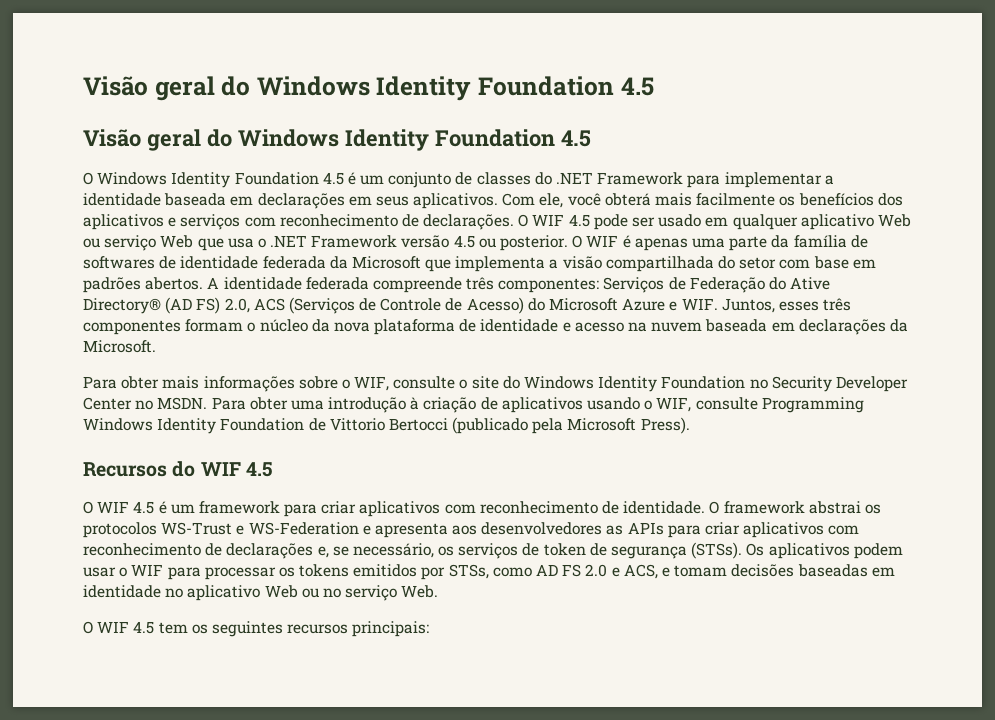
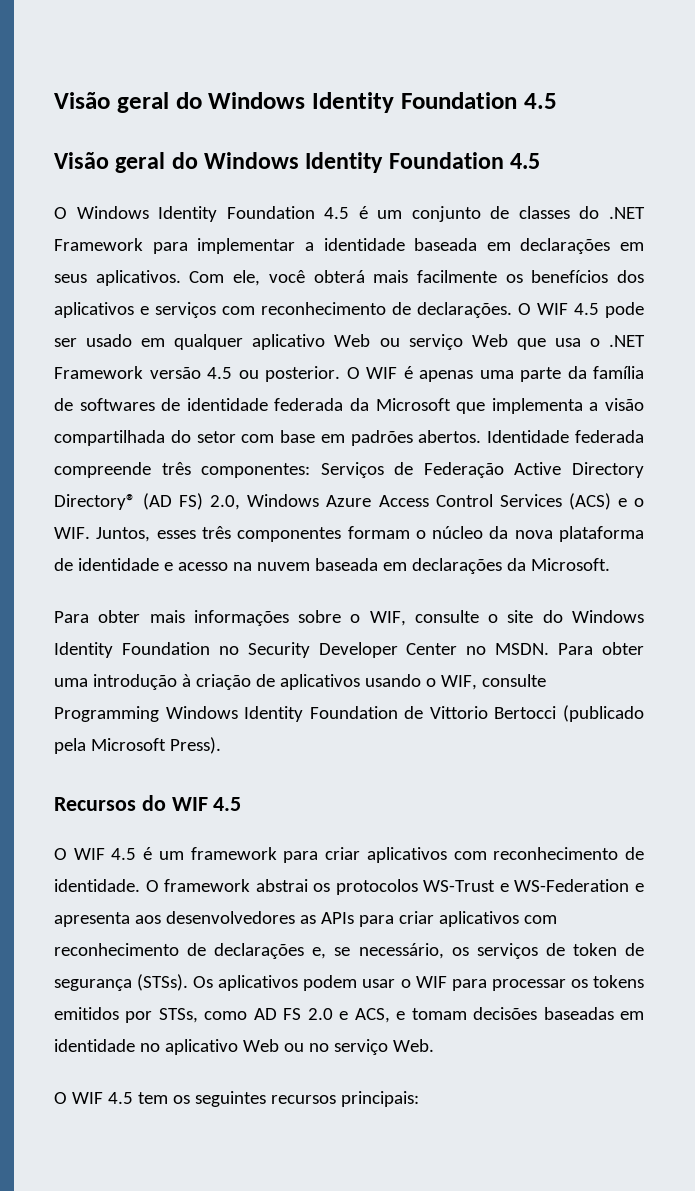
- A identidade federada compreende três componentes: Serviços de Federação do Ative Directory® (AD FS) 2.0, ACS (Serviços de Controle de Acesso) do Microsoft Azure e WIF. Juntos, esses três componentes formam o núcleo da nova plataforma de identidade e acesso na nuvem baseada em declarações da Microsoft.
+ Identidade federada compreende três componentes: Serviços de Federação Active Directory Directory® (AD FS) 2.0, Windows Azure Access Control Services (ACS) e o WIF. Juntos, esses três componentes formam o núcleo da nova plataforma de identidade e acesso na nuvem baseada em declarações da Microsoft.

